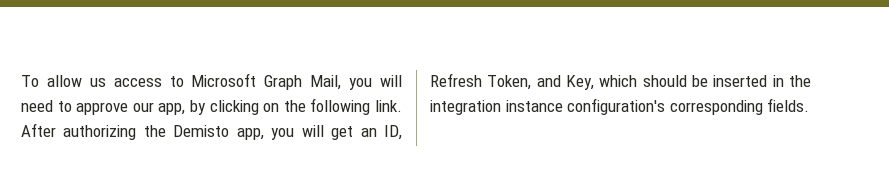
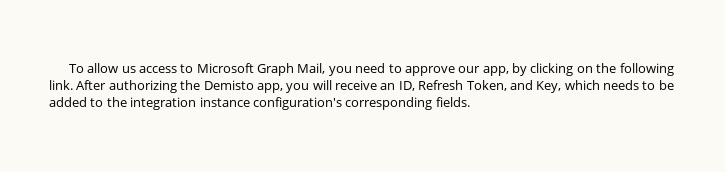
- To allow us access to Microsoft Graph Mail, you will need to approve our app, by clicking on the following link.
+ To allow us access to Microsoft Graph Mail, you need to approve our app, by clicking on the following link.
- After authorizing the Demisto app, you will get an ID, Refresh Token, and Key, which should be inserted in the integration instance configuration's corresponding fields.
+ After authorizing the Demisto app, you will receive an ID, Refresh Token, and Key, which needs to be added to the integration instance configuration's corresponding fields.

